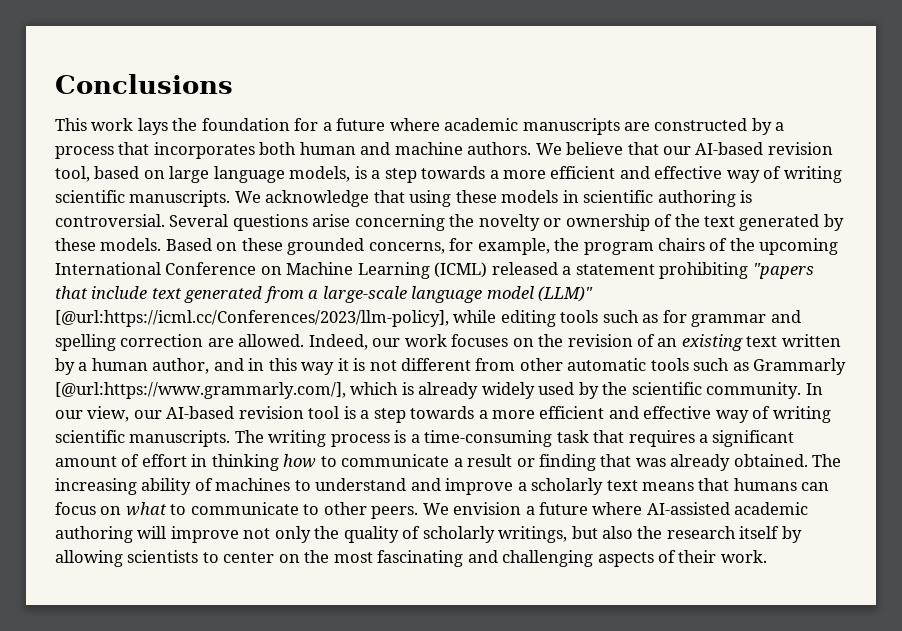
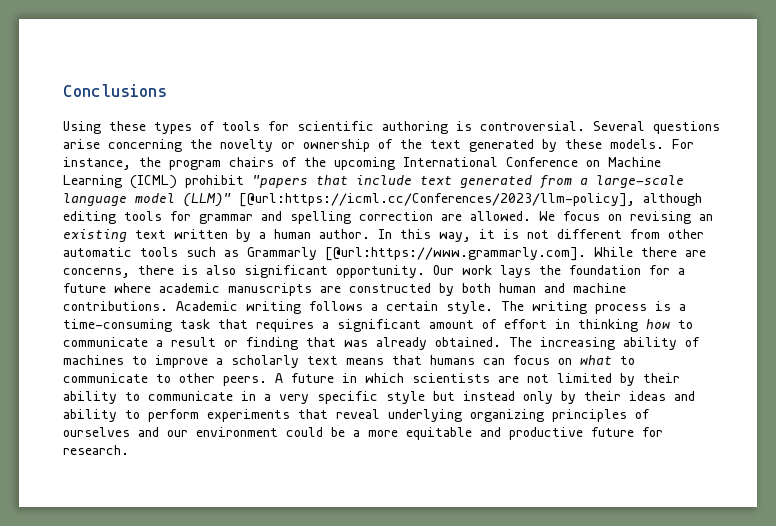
- This work lays the foundation for a future where academic manuscripts are constructed by a process that incorporates both human and machine authors. We believe that our AI-based revision tool, based on large language models, is a step towards a more efficient and effective way of writing scientific manuscripts. We acknowledge that using these models in scientific authoring is controversial.
+ Using these types of tools for scientific authoring is controversial.
- Based on these grounded concerns, for example, the program chairs of the upcoming International Conference on Machine Learning (ICML) released a statement prohibiting "papers that include text generated from a large-scale language model (LLM)" [@url:https://icml.cc/Conferences/2023/llm-policy], while editing tools such as for grammar and spelling correction are allowed.
+ For instance, the program chairs of the upcoming International Conference on Machine Learning (ICML) prohibit "papers that include text generated from a large-scale language model (LLM)" [@url:https://icml.cc/Conferences/2023/llm-policy], although editing tools for grammar and spelling correction are allowed.
- Indeed, our work focuses on the revision of an existing text written by a human author, and in this way it is not different from other automatic tools such as Grammarly [@url:https://www.grammarly.com/], which is already widely used by the scientific community. In our view, our AI-based revision tool is a step towards a more efficient and effective way of writing scientific manuscripts.
+ We focus on revising an existing text written by a human author. In this way, it is not different from other automatic tools such as Grammarly [@url:https://www.grammarly.com]. While there are concerns, there is also significant opportunity. Our work lays the foundation for a future where academic manuscripts are constructed by both human and machine contributions. Academic writing follows a certain style.
- The increasing ability of machines to understand and improve a scholarly text means that humans can focus on what to communicate to other peers.
+ The increasing ability of machines to improve a scholarly text means that humans can focus on what to communicate to other peers.
- We envision a future where AI-assisted academic authoring will improve not only the quality of scholarly writings, but also the research itself by allowing scientists to center on the most fascinating and challenging aspects of their work.
+ A future in which scientists are not limited by their ability to communicate in a very specific style but instead only by their ideas and ability to perform experiments that reveal underlying organizing principles of ourselves and our environment could be a more equitable and productive future for research.

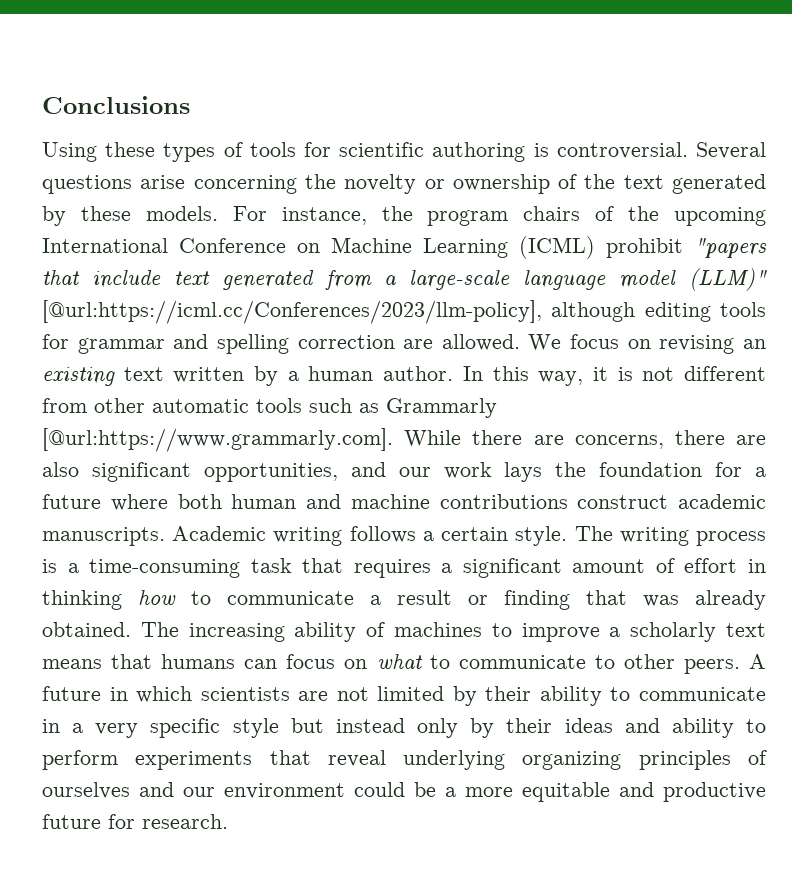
- In this way, it is not different from other automatic tools such as Grammarly [@url:https://www.grammarly.com]. While there are concerns, there is also significant opportunity. Our work lays the foundation for a future where academic manuscripts are constructed by both human and machine contributions.
+ In this way, it is not different from other automatic tools such as Grammarly [@url:https://www.grammarly.com]. While there are concerns, there are also significant opportunities, and our work lays the foundation for a future where both human and machine contributions construct academic manuscripts.

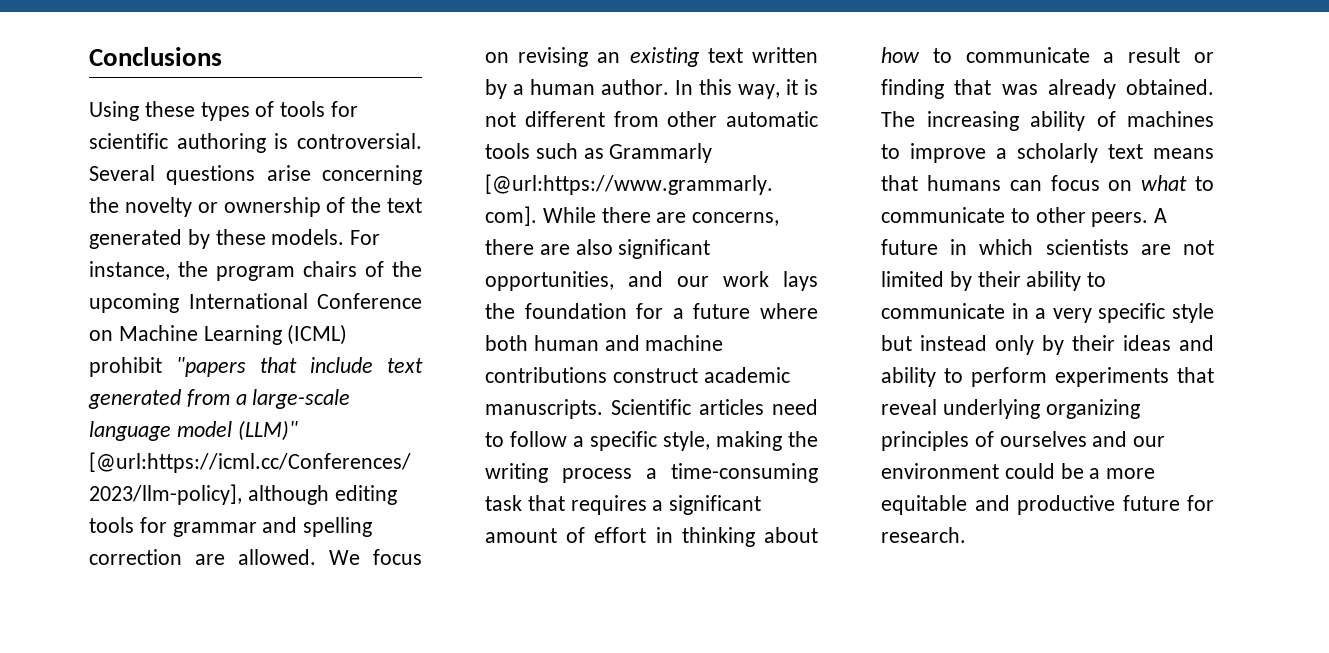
- Academic writing follows a certain style. The writing process is a time-consuming task that requires a significant amount of effort in thinking how to communicate a result or finding that was already obtained.
+ Scientific articles need to follow a specific style, making the writing process a time-consuming task that requires a significant amount of effort in thinking about how to communicate a result or finding that was already obtained.

